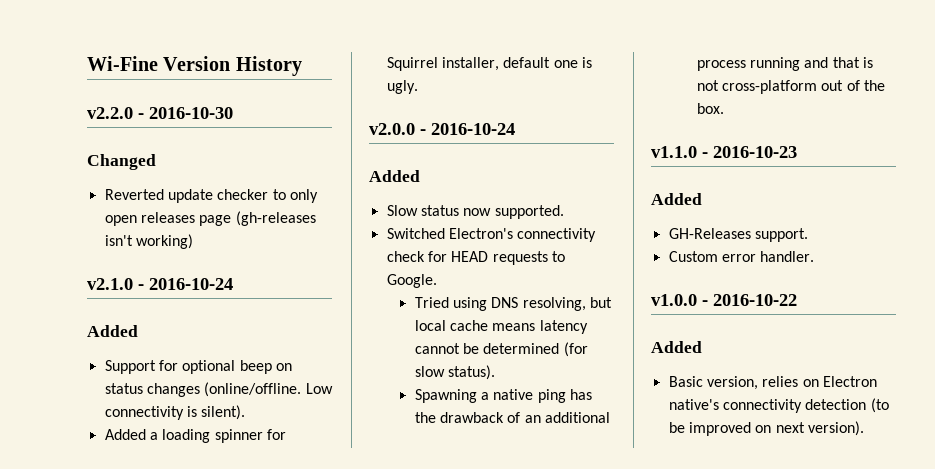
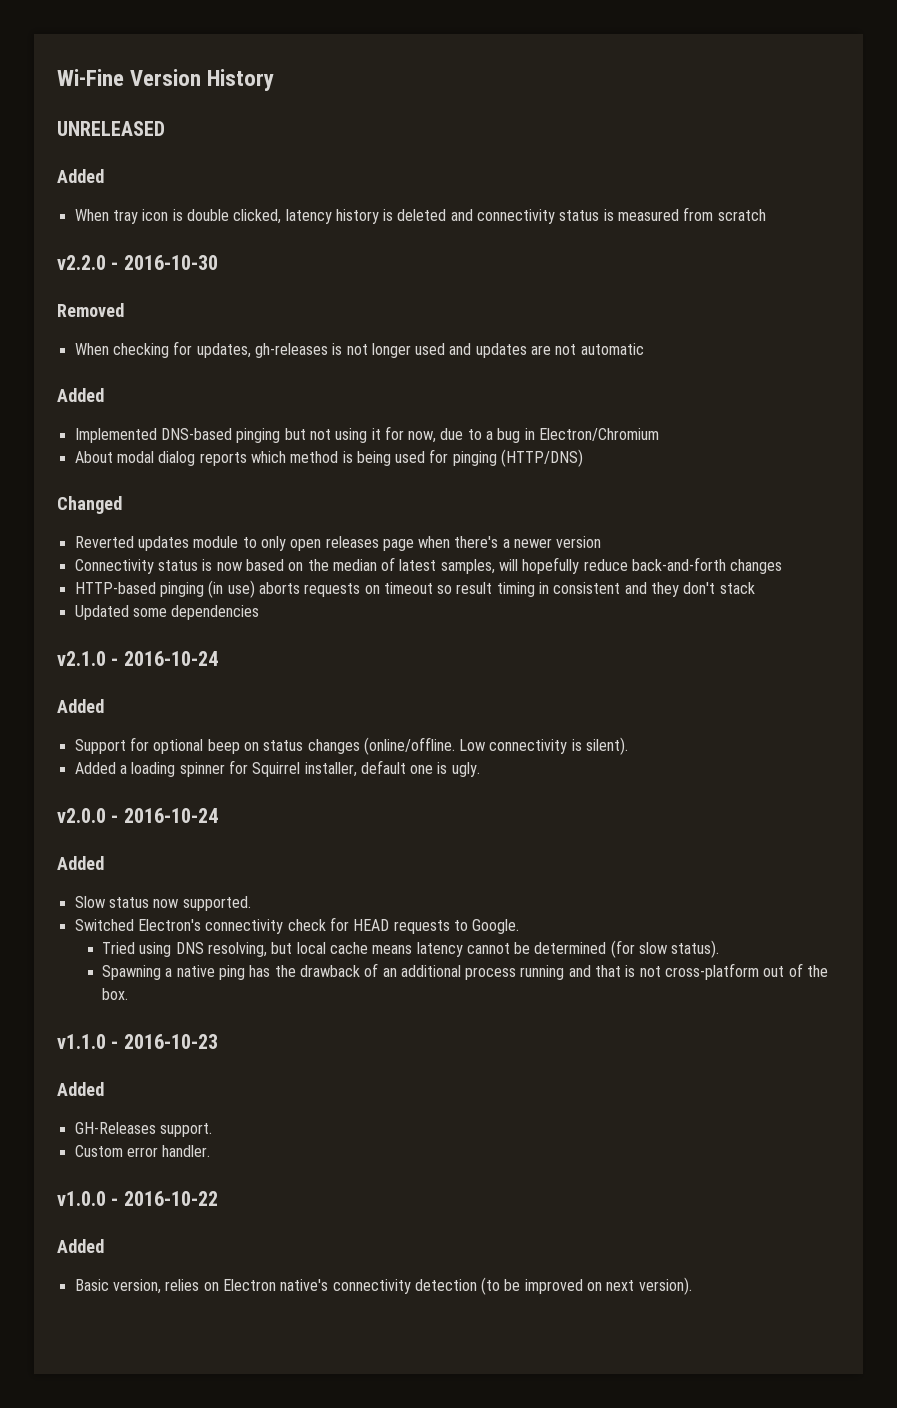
+ UNRELEASED
+ Added
+ When tray icon is double clicked, latency history is deleted and connectivity status is measured from scratch
  v2.2.0 - 2016-10-30
+ Removed
+ When checking for updates, gh-releases is not longer used and updates are not automatic
+ Added
+ Implemented DNS-based pinging but not using it for now, due to a bug in Electron/Chromium
+ About modal dialog reports which method is being used for pinging (HTTP/DNS)
- Reverted update checker to only open releases page (gh-releases isn't working)
+ Reverted updates module to only open releases page when there's a newer version
+ Connectivity status is now based on the median of latest samples, will hopefully reduce back-and-forth changes
+ HTTP-based pinging (in use) aborts requests on timeout so result timing in consistent and they don't stack
+ Updated some dependencies

